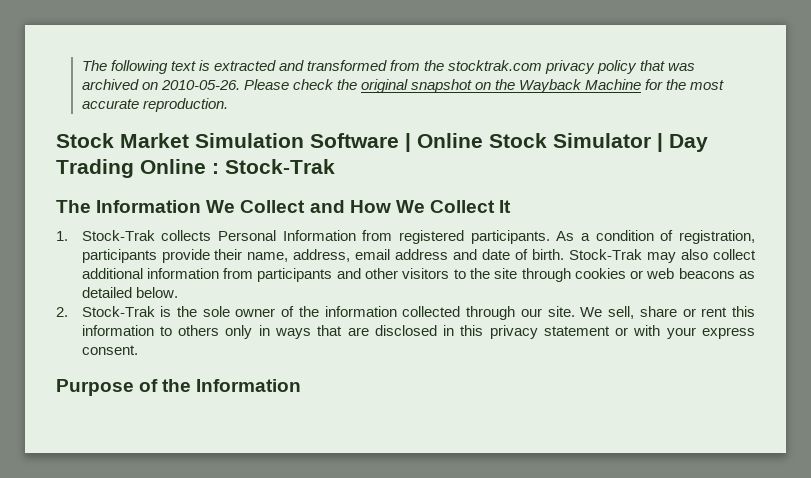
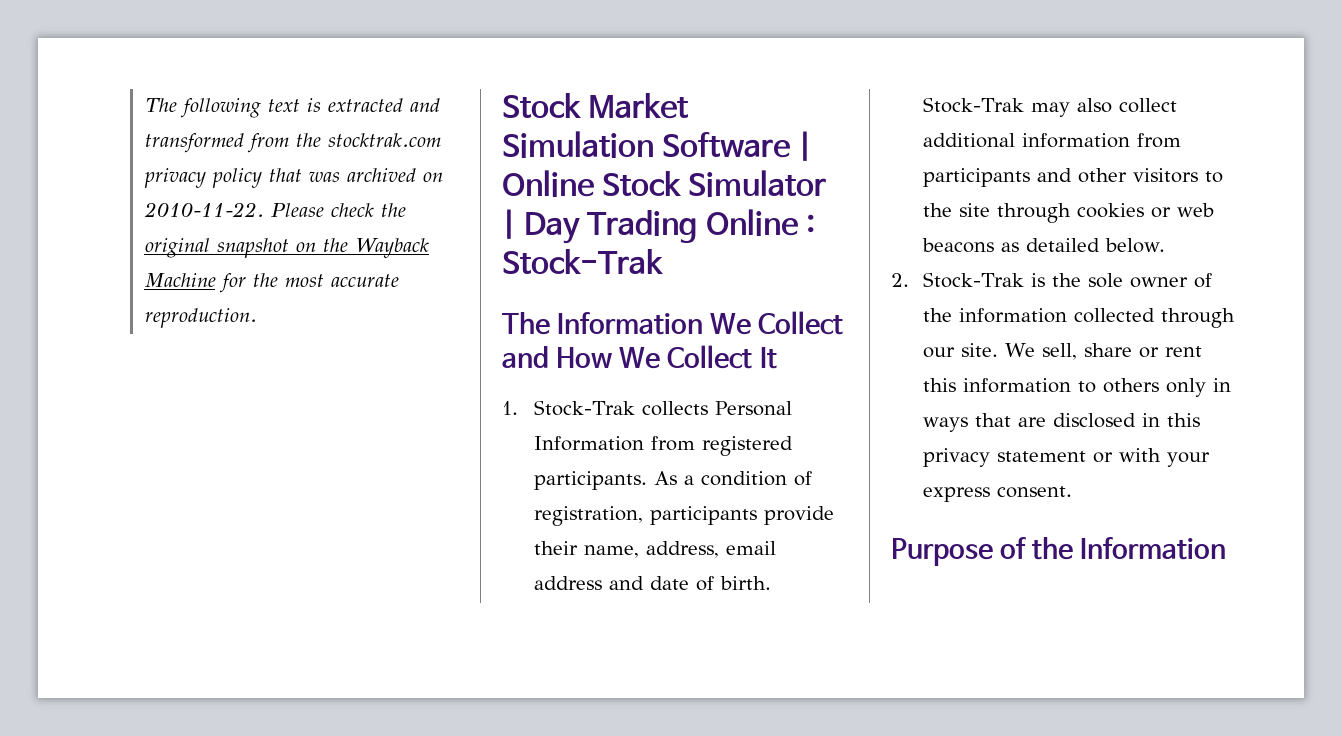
- The following text is extracted and transformed from the stocktrak.com privacy policy that was archived on 2010-05-26.
+ The following text is extracted and transformed from the stocktrak.com privacy policy that was archived on 2010-11-22.

